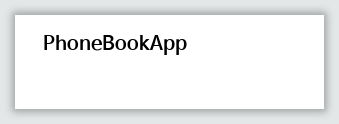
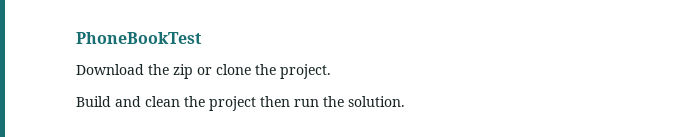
- PhoneBookApp
+ PhoneBookTest
+ Download the zip or clone the project.
+ Build and clean the project then run the solution.

